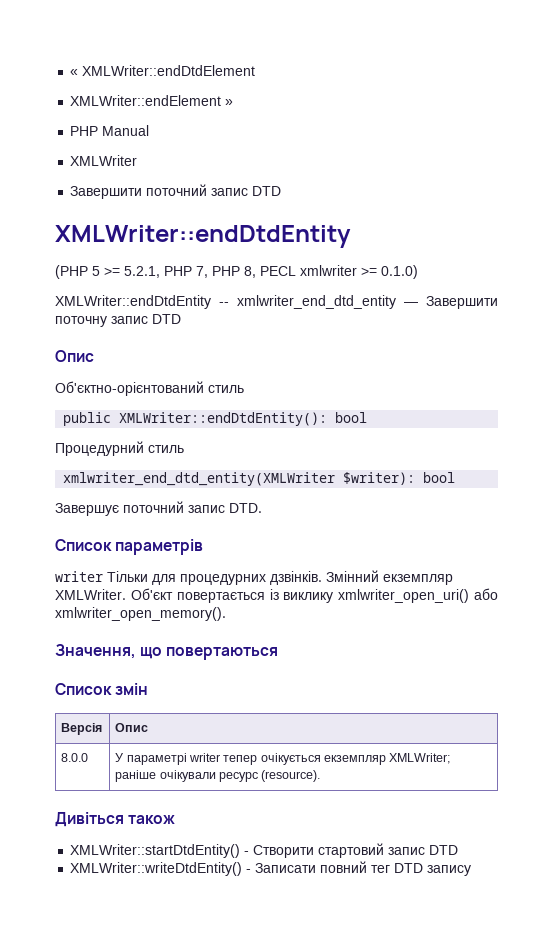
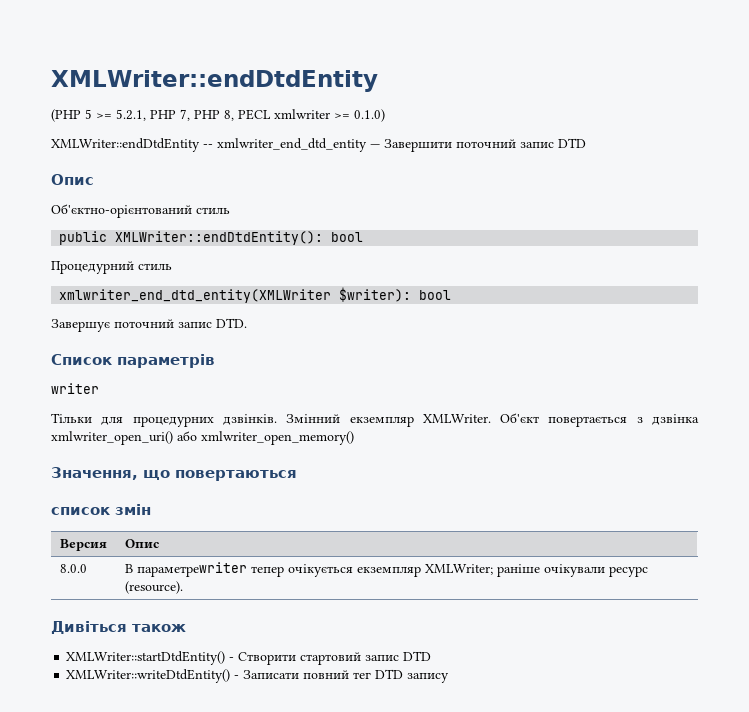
- « XMLWriter::endDtdElement
- XMLWriter::endElement »
- PHP Manual
- XMLWriter
- Завершити поточний запис DTD
- XMLWriter::endDtdEntity -- xmlwriter_end_dtd_entity — Завершити поточну запис DTD
+ XMLWriter::endDtdEntity -- xmlwriter_end_dtd_entity — Завершити поточний запис DTD
- writer Тільки для процедурних дзвінків.
+ writer
+ Тільки для процедурних дзвінків.
- Об'єкт повертається із виклику xmlwriter_open_uri() або xmlwriter_open_memory().
+ Об'єкт повертається з дзвінка xmlwriter_open_uri() або xmlwriter_open_memory()
- Список змін
+ список змін
- Версія | Опис
+ Версия | Опис
- 8.0.0 | У параметрі writer тепер очікується екземпляр XMLWriter; раніше очікували ресурс (resource).
+ 8.0.0 | В параметреwriter тепер очікується екземпляр XMLWriter; раніше очікували ресурс (resource).

